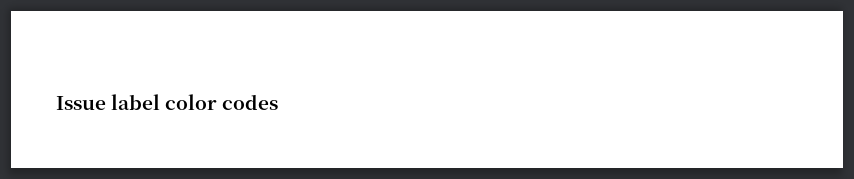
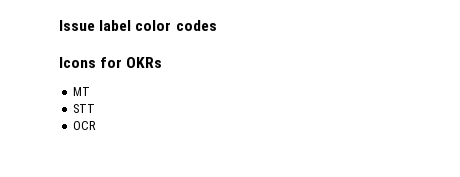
+ Icons for OKRs
+ MT
+ STT
+ OCR

